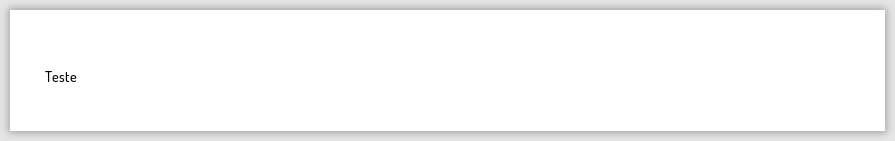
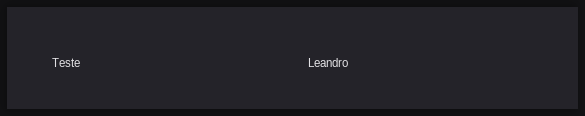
+ Leandro

